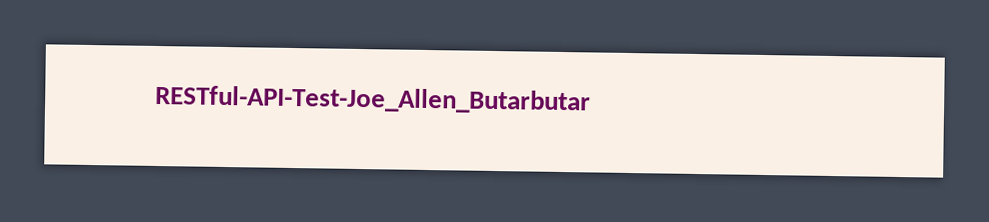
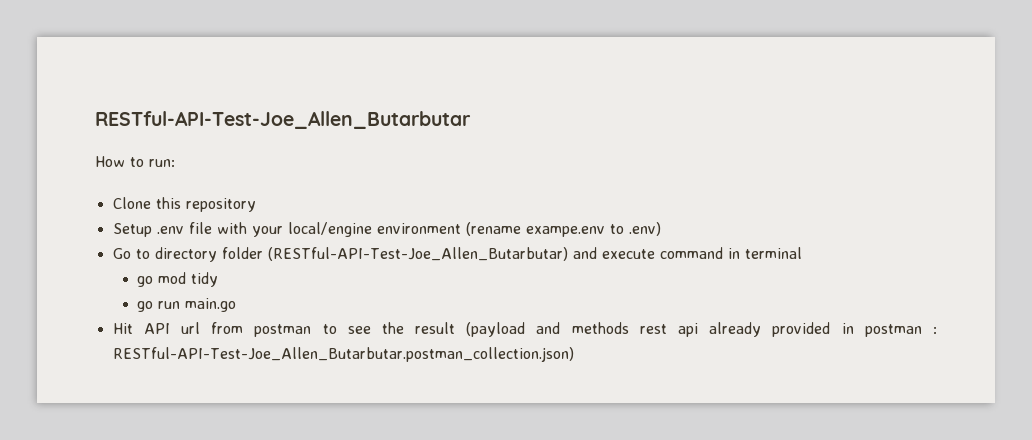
+ How to run:
+ Clone this repository
+ Setup .env file with your local/engine environment (rename exampe.env to .env)
+ Go to directory folder (RESTful-API-Test-Joe_Allen_Butarbutar) and execute command in terminal
+ go mod tidy
+ go run main.go
+ Hit API url from postman to see the result (payload and methods rest api already provided in postman : RESTful-API-Test-Joe_Allen_Butarbutar.postman_collection.json)

